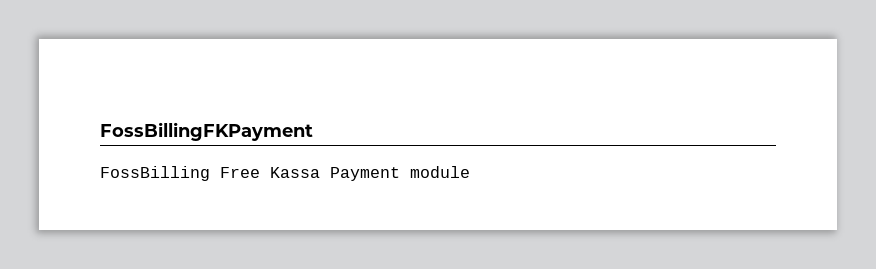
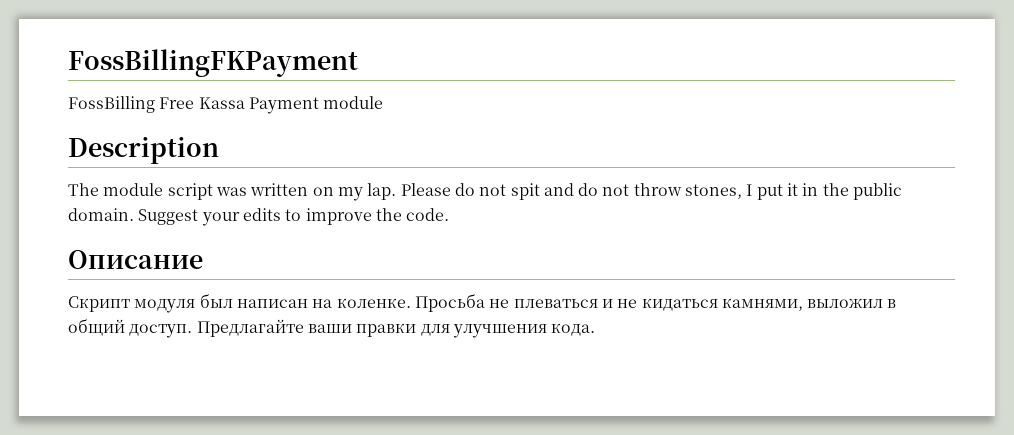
+ Description
+ The module script was written on my lap. Please do not spit and do not throw stones, I put it in the public domain. Suggest your edits to improve the code.
+ Описание
+ Скрипт модуля был написан на коленке. Просьба не плеваться и не кидаться камнями, выложил в общий доступ. Предлагайте ваши правки для улучшения кода.

